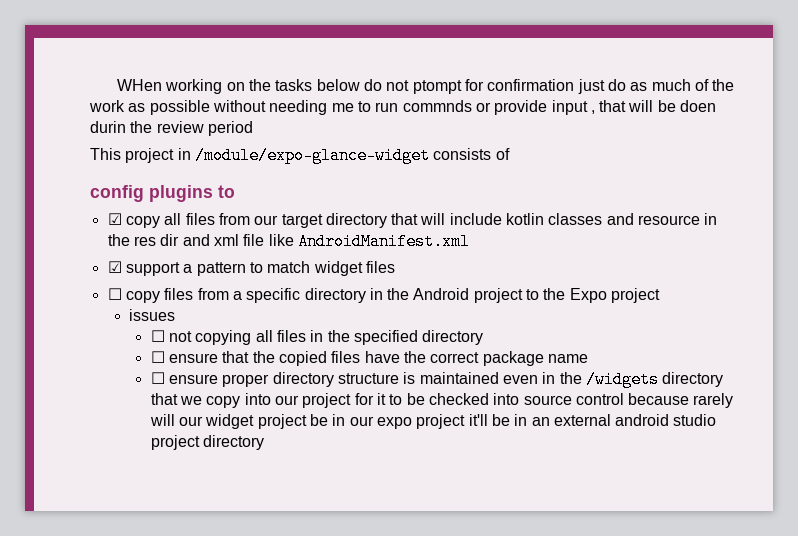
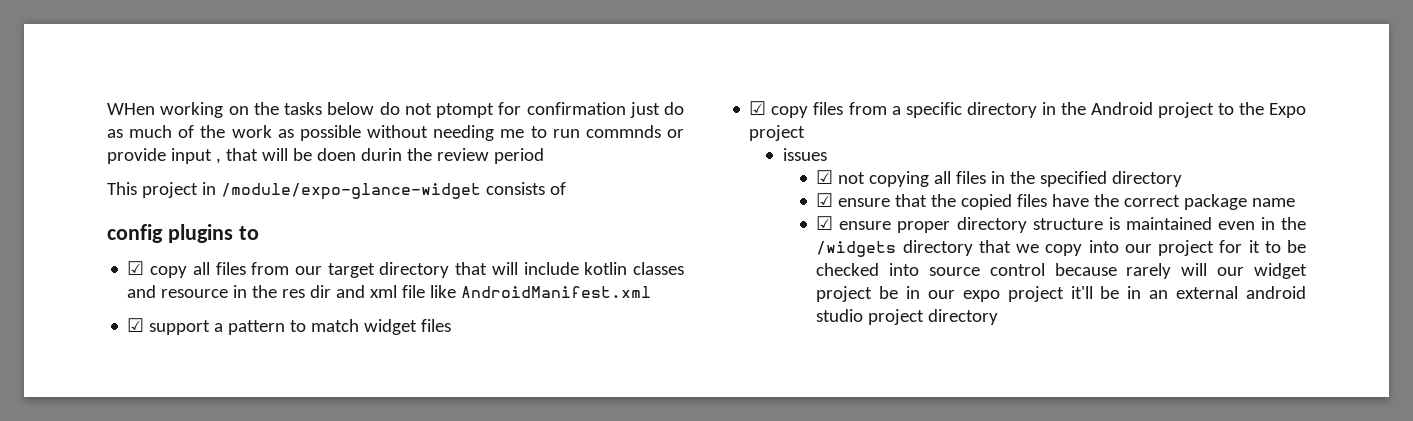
- ☐ copy files from a specific directory in the Android project to the Expo project
+ ☑ copy files from a specific directory in the Android project to the Expo project
- ☐ not copying all files in the specified directory
+ ☑ not copying all files in the specified directory
- ☐ ensure that the copied files have the correct package name
+ ☑ ensure that the copied files have the correct package name
- ☐ ensure proper directory structure is maintained even in the /widgets directory that we copy into our project for it to be checked into source control because rarely will our widget project be in our expo project it'll be in an external android studio project directory
+ ☑ ensure proper directory structure is maintained even in the /widgets directory that we copy into our project for it to be checked into source control because rarely will our widget project be in our expo project it'll be in an external android studio project directory

